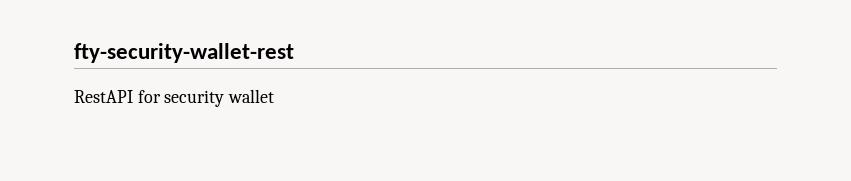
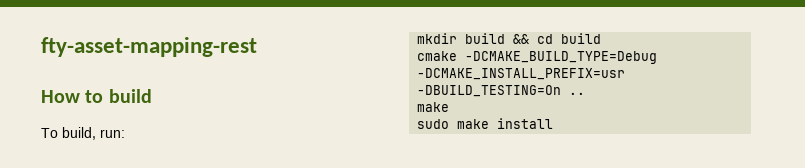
- fty-security-wallet-rest
- RestAPI for security wallet
+ fty-asset-mapping-rest
+ How to build
+ To build, run:
+ mkdir build && cd build
+ cmake -DCMAKE_BUILD_TYPE=Debug -DCMAKE_INSTALL_PREFIX=usr -DBUILD_TESTING=On ..
+ make
+ sudo make install

